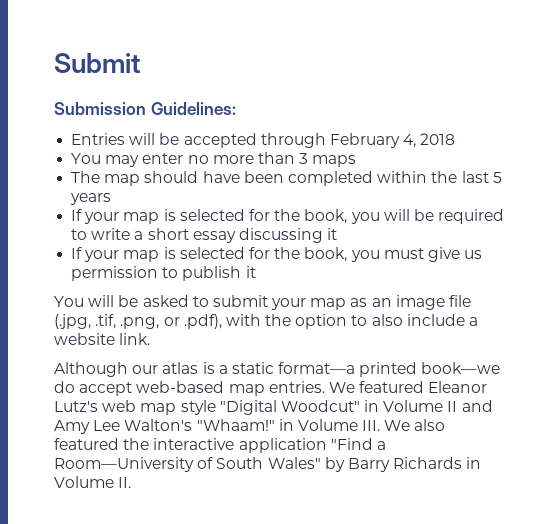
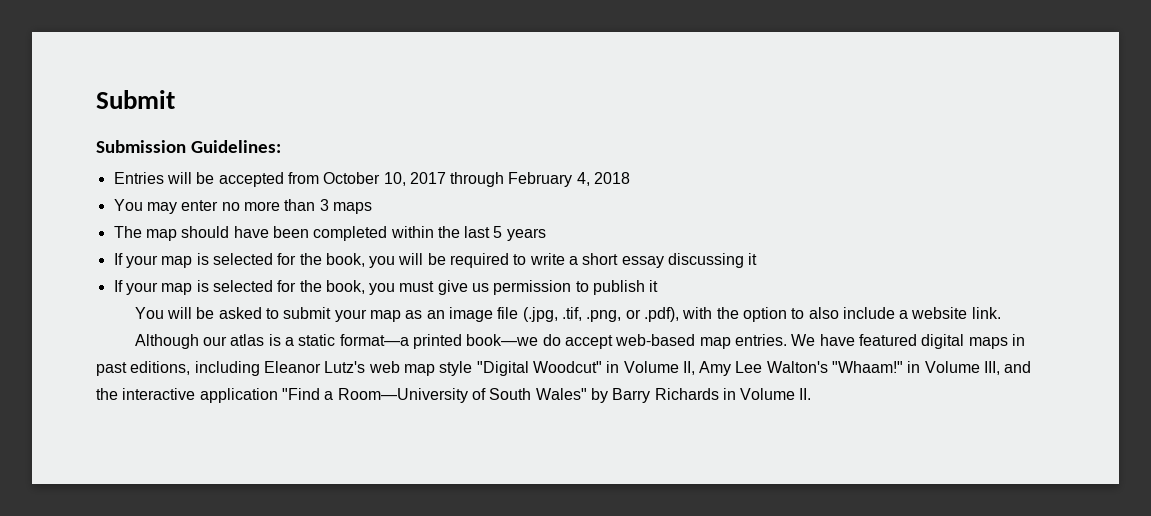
- Entries will be accepted through February 4, 2018
+ Entries will be accepted from October 10, 2017 through February 4, 2018
- We featured Eleanor Lutz's web map style "Digital Woodcut" in Volume II and Amy Lee Walton's "Whaam!" in Volume III. We also featured the interactive application "Find a Room—University of South Wales" by Barry Richards in Volume II.
+ We have featured digital maps in past editions, including Eleanor Lutz's web map style "Digital Woodcut" in Volume II, Amy Lee Walton's "Whaam!" in Volume III, and the interactive application "Find a Room—University of South Wales" by Barry Richards in Volume II.

